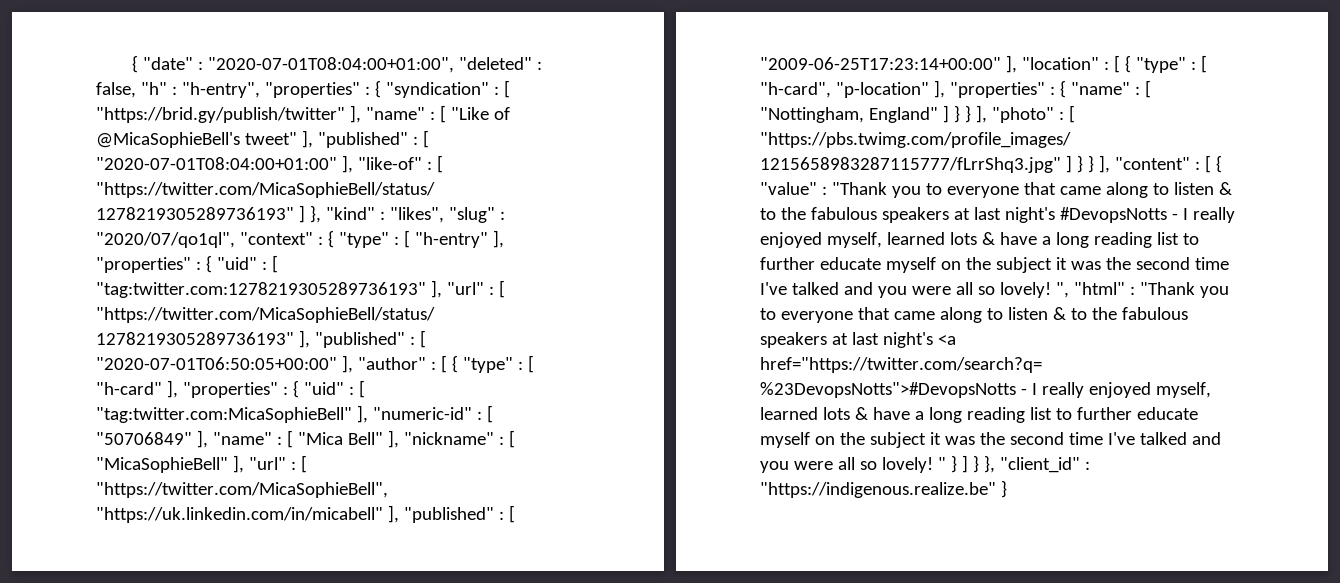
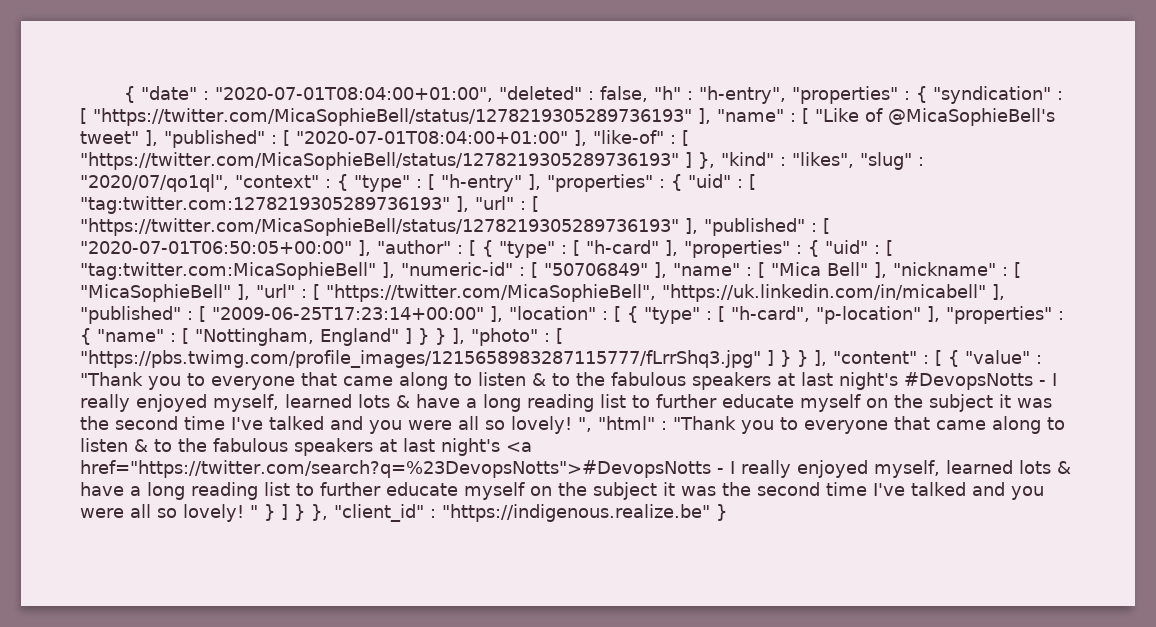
- [ "https://brid.gy/publish/twitter" ], "name" :
+ [ "https://twitter.com/MicaSophieBell/status/1278219305289736193" ], "name" :

